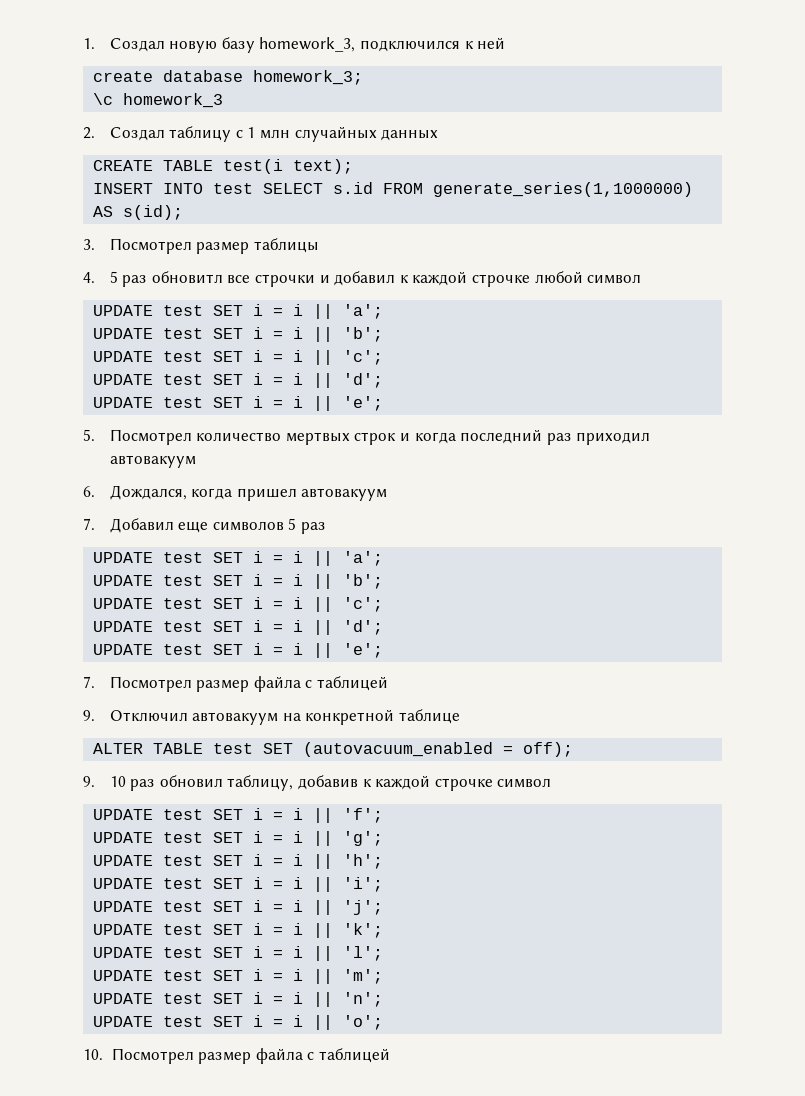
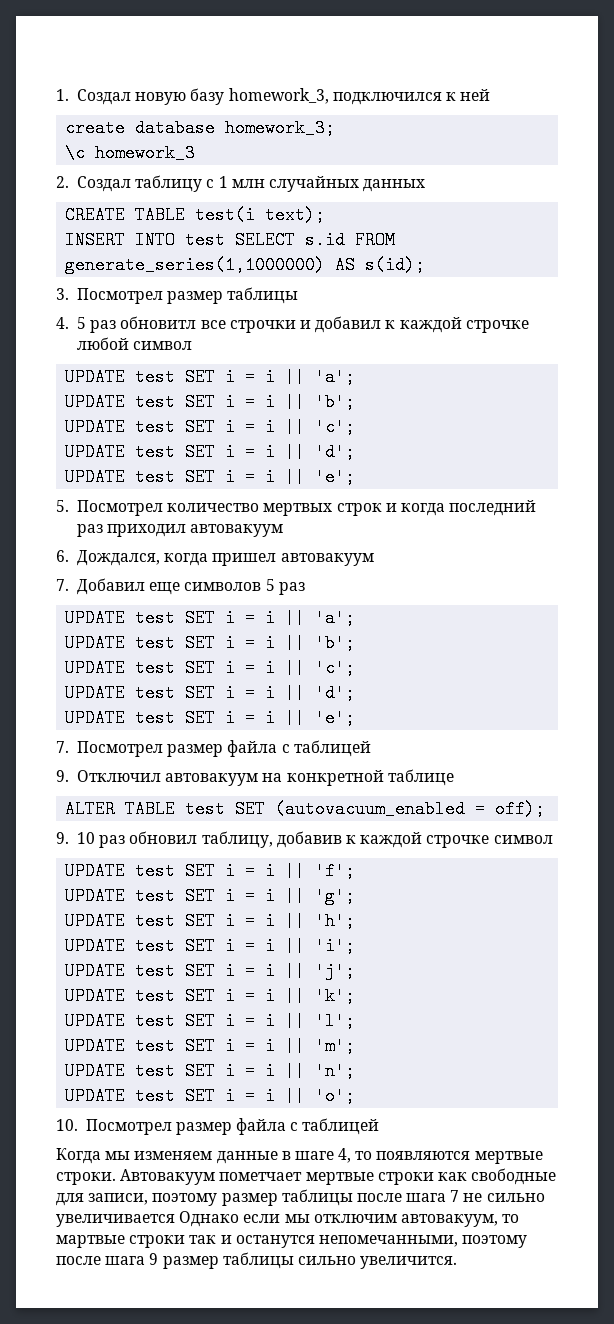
+ Когда мы изменяем данные в шаге 4, то появляются мертвые строки. Автовакуум пометчает мертвые строки как свободные для записи, поэтому размер таблицы после шага 7 не сильно увеличивается Однако если мы отключим автовакуум, то мартвые строки так и останутся непомечанными, поэтому после шага 9 размер таблицы сильно увеличится.

